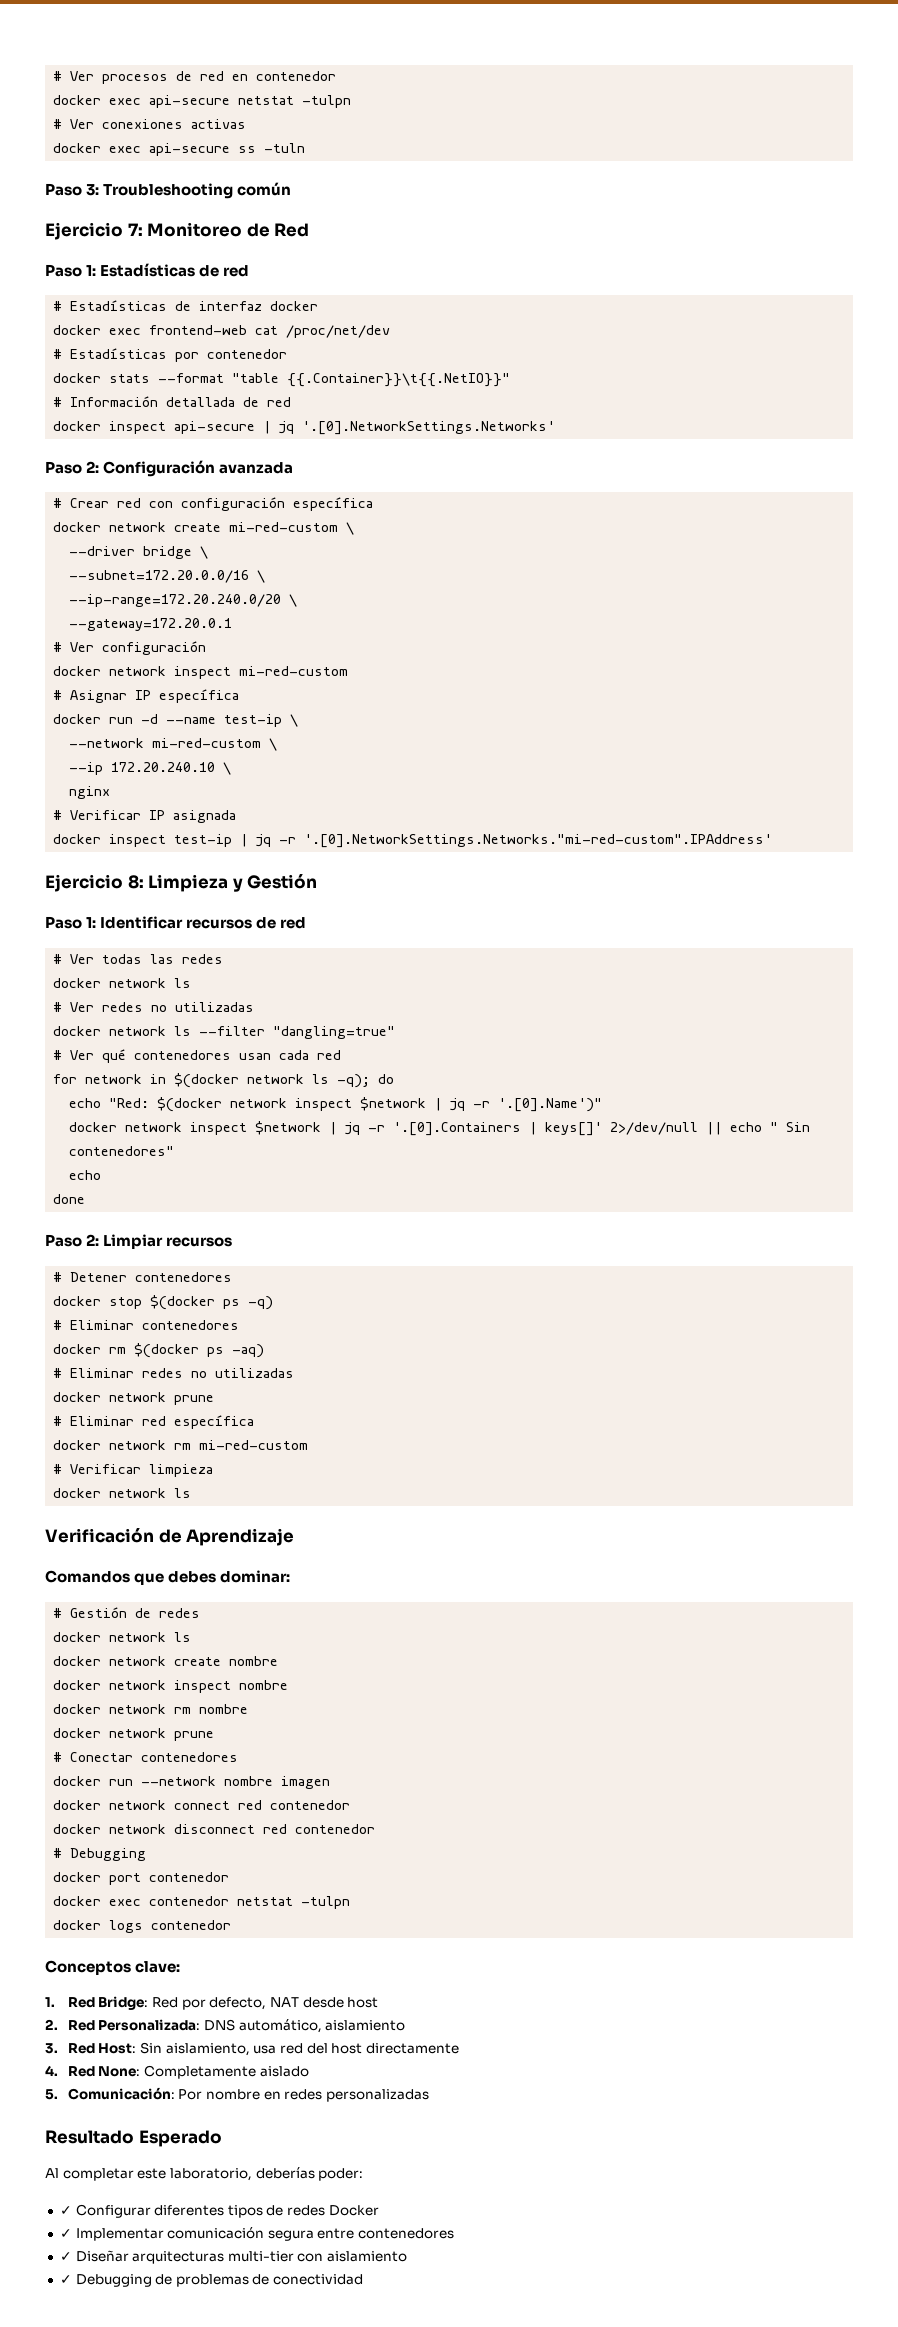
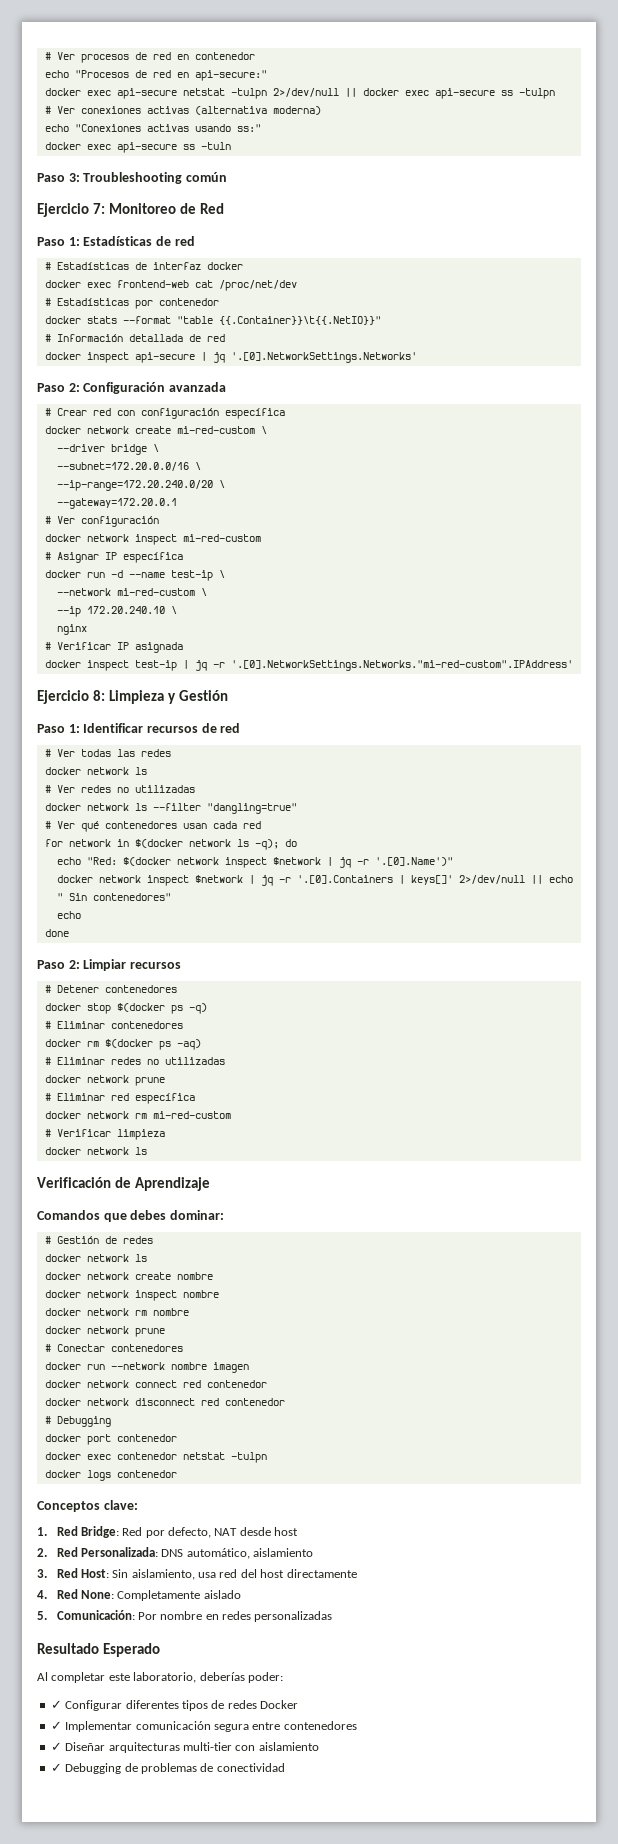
+ echo "Procesos de red en api-secure:"
- docker exec api-secure netstat -tulpn
- # Ver conexiones activas
+ docker exec api-secure netstat -tulpn 2>/dev/null || docker exec api-secure ss -tulpn
+ # Ver conexiones activas (alternativa moderna)
+ echo "Conexiones activas usando ss:"

